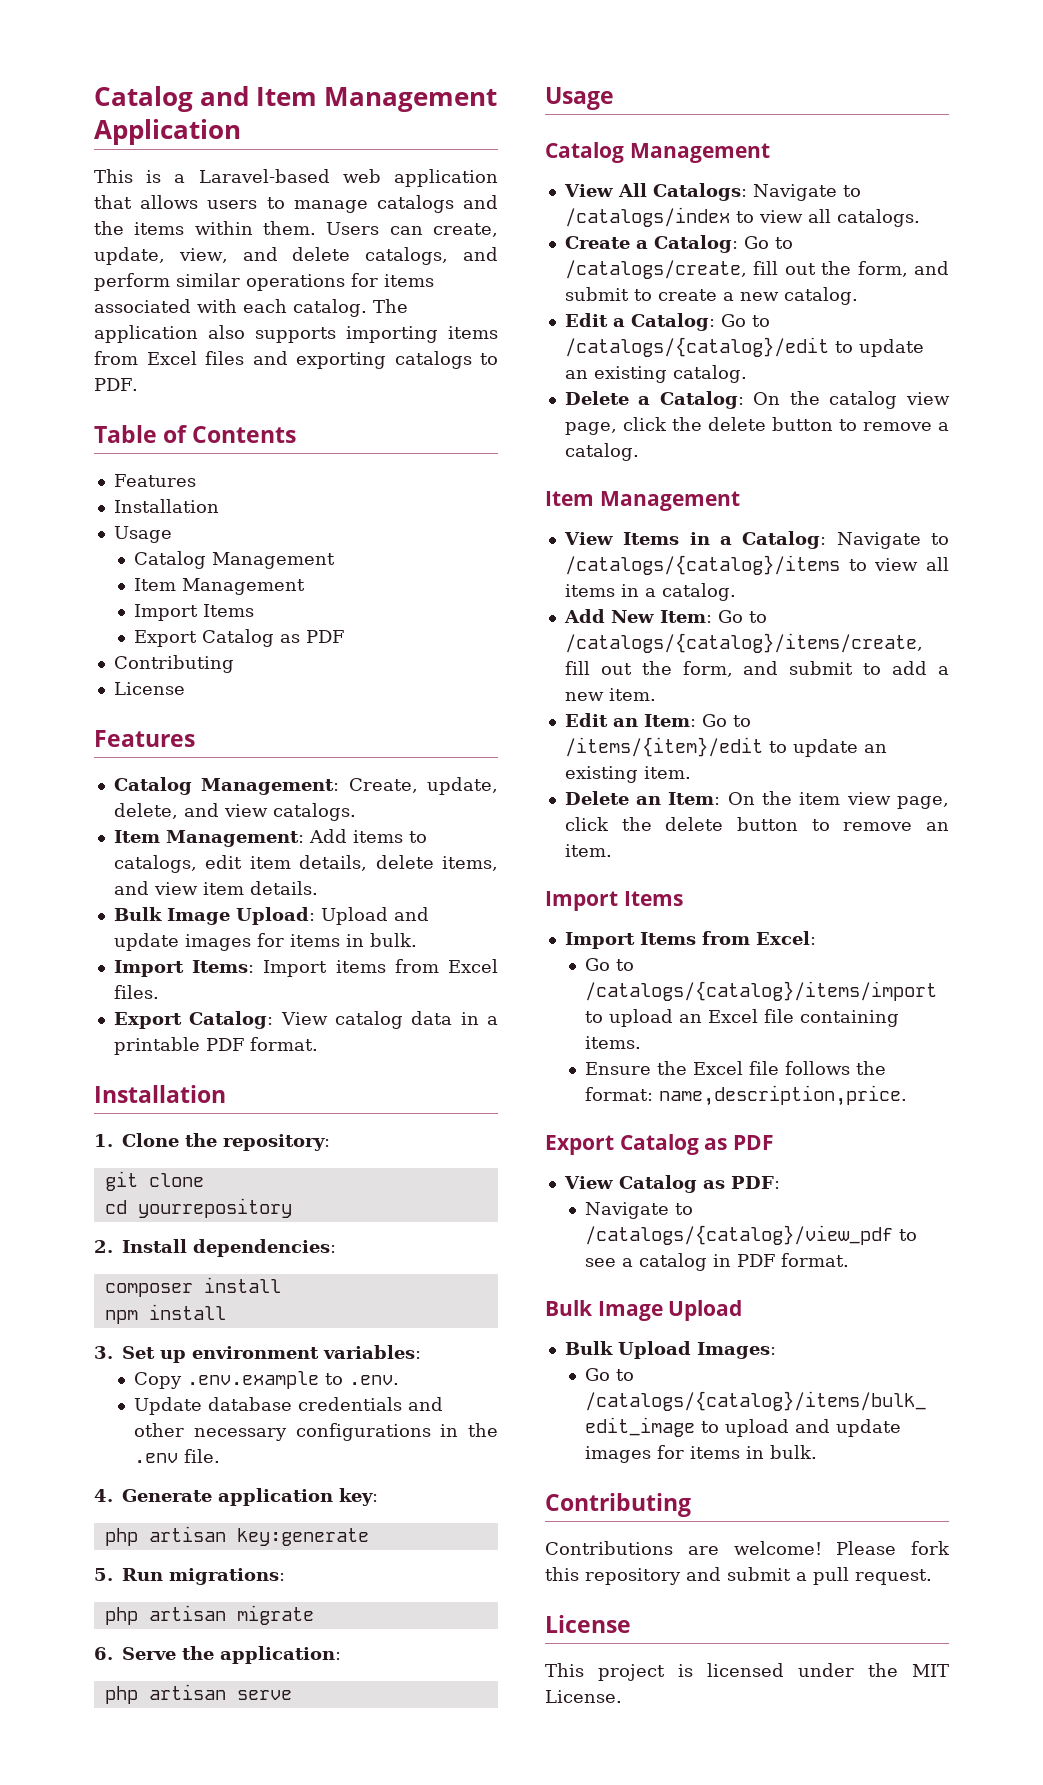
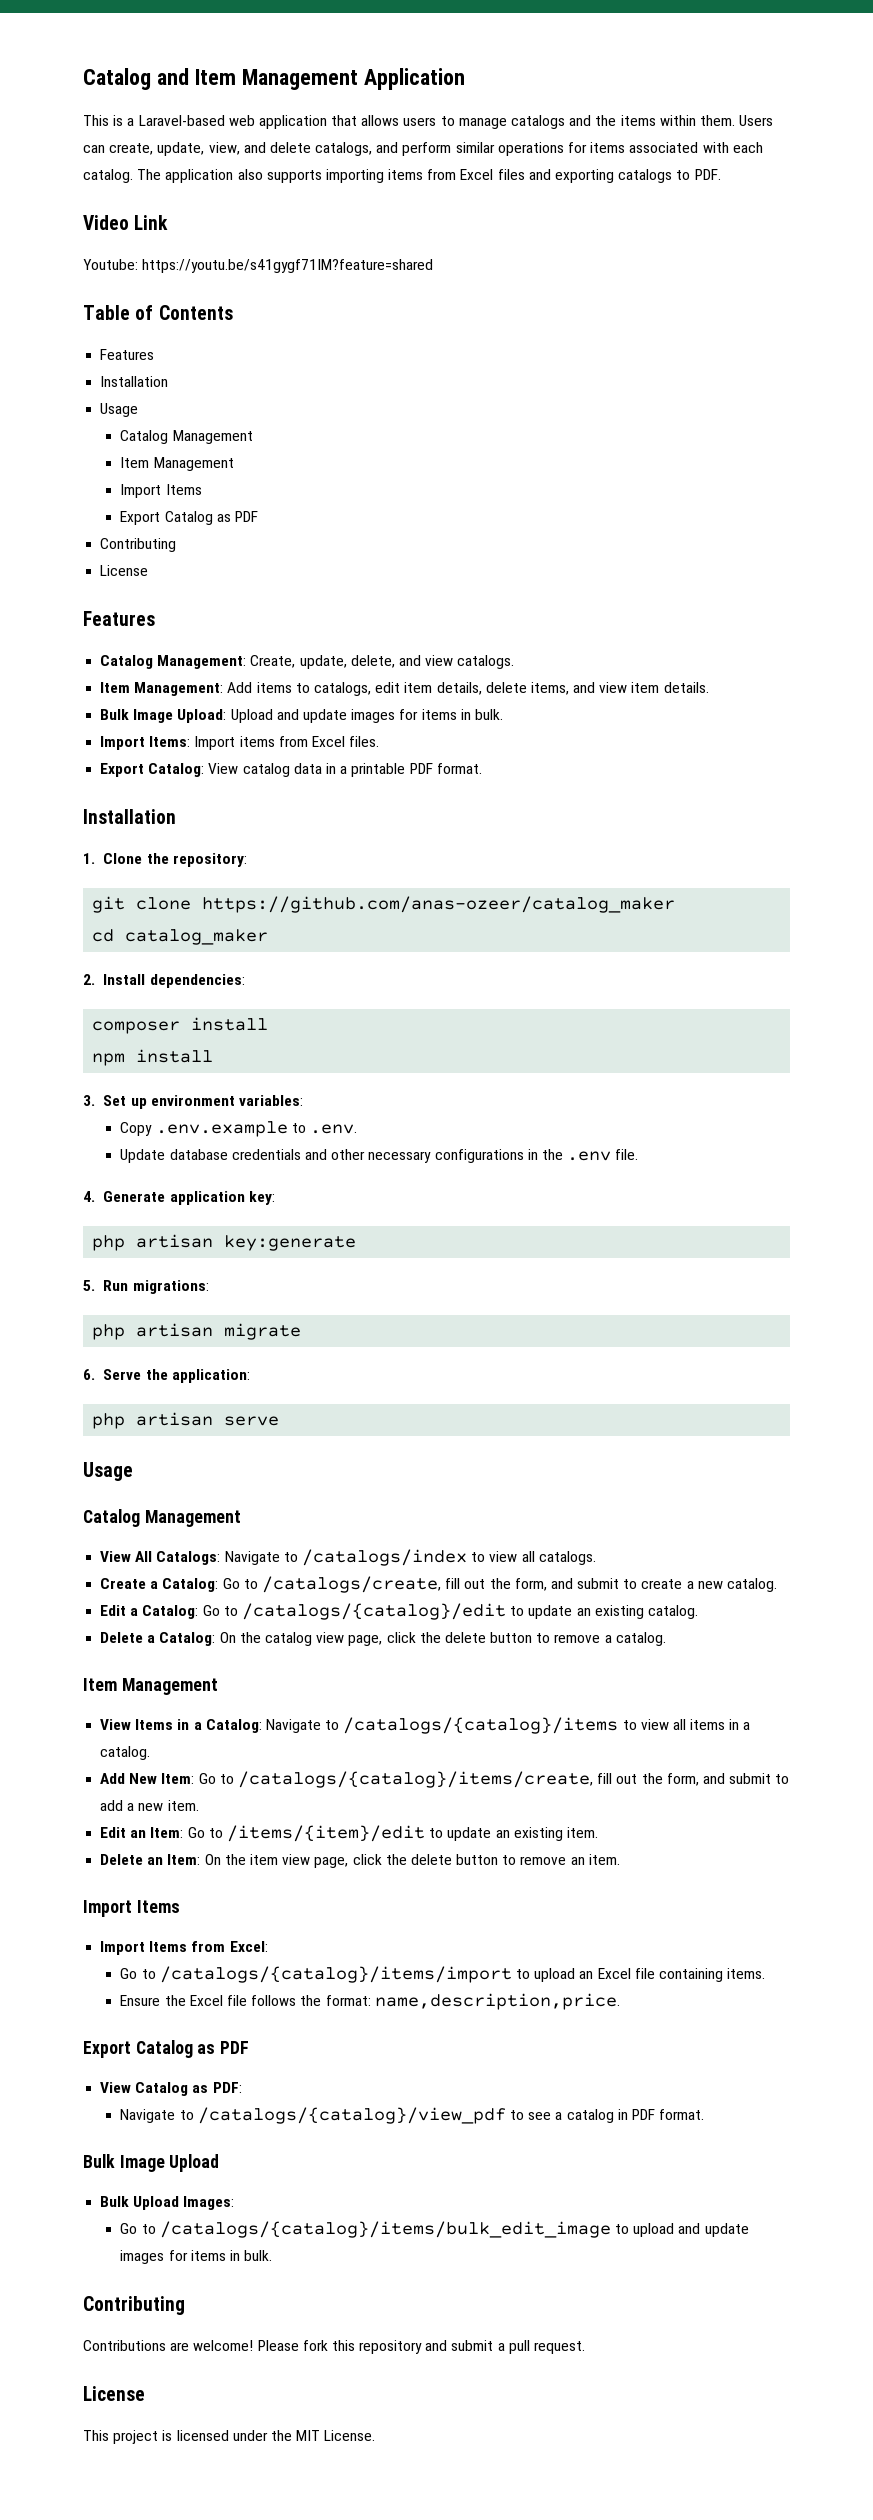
+ Video Link
+ Youtube: https://youtu.be/s41gygf71IM?feature=shared
- git clone
+ git clone https://github.com/anas-ozeer/catalog_maker
- cd yourrepository
+ cd catalog_maker

